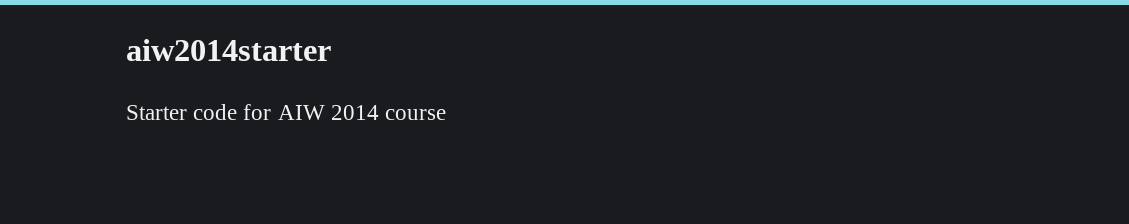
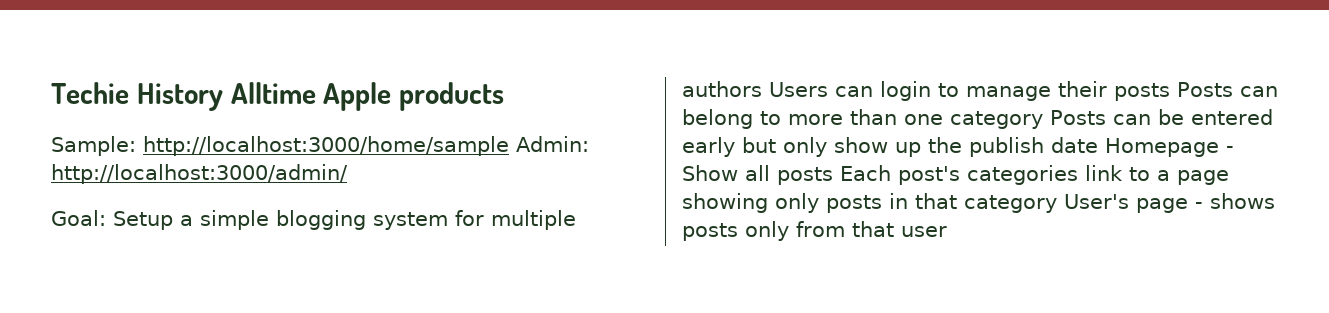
- aiw2014starter
- Starter code for AIW 2014 course
+ Techie History Alltime Apple products
+ Sample: http://localhost:3000/home/sample Admin: http://localhost:3000/admin/
+ Goal: Setup a simple blogging system for multiple authors Users can login to manage their posts Posts can belong to more than one category Posts can be entered early but only show up the publish date Homepage - Show all posts Each post's categories link to a page showing only posts in that category User's page - shows posts only from that user

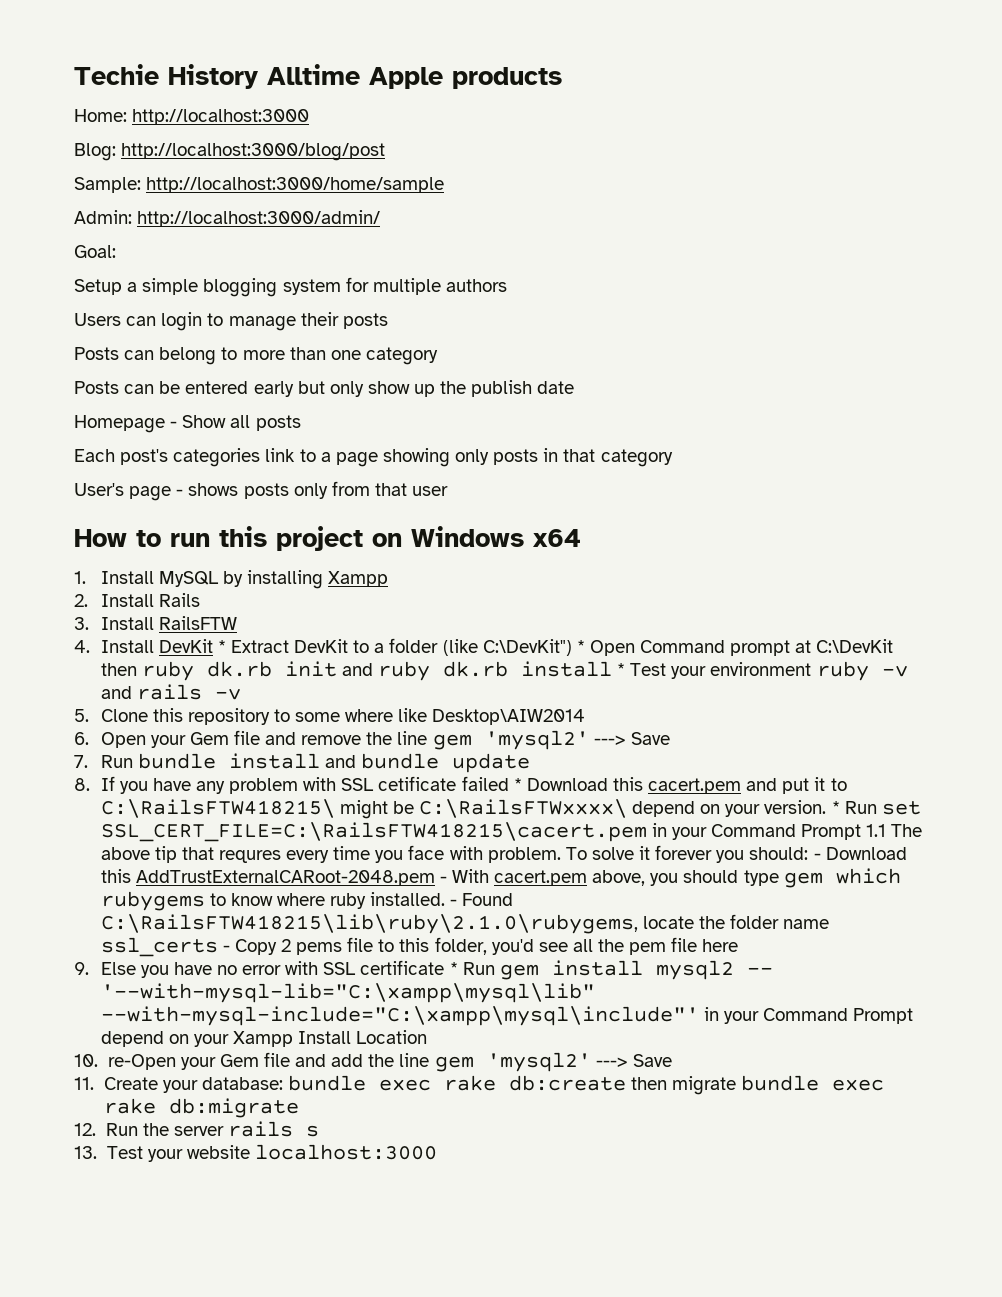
+ Home: http://localhost:3000
+ Blog: http://localhost:3000/blog/post
- Sample: http://localhost:3000/home/sample Admin: http://localhost:3000/admin/
+ Sample: http://localhost:3000/home/sample
+ Admin: http://localhost:3000/admin/
- Goal: Setup a simple blogging system for multiple authors Users can login to manage their posts Posts can belong to more than one category Posts can be entered early but only show up the publish date Homepage - Show all posts Each post's categories link to a page showing only posts in that category User's page - shows posts only from that user
+ Goal:
+ Setup a simple blogging system for multiple authors
+ Users can login to manage their posts
+ Posts can belong to more than one category
+ Posts can be entered early but only show up the publish date
+ Homepage - Show all posts
+ Each post's categories link to a page showing only posts in that category
+ User's page - shows posts only from that user
+ How to run this project on Windows x64
+ 1. Install MySQL by installing Xampp
+ 2. Install Rails
+ 3. Install RailsFTW
+ 4. Install DevKit * Extract DevKit to a folder (like C:\DevKit") * Open Command prompt at C:\DevKit then ruby dk.rb init and ruby dk.rb install * Test your environment ruby -v and rails -v
+ 5. Clone this repository to some where like Desktop\AIW2014
+ 6. Open your Gem file and remove the line gem 'mysql2' ---> Save
+ 7. Run bundle install and bundle update
+ 8. If you have any problem with SSL cetificate failed * Download this cacert.pem and put it to C:\RailsFTW418215\ might be C:\RailsFTWxxxx\ depend on your version. * Run set SSL_CERT_FILE=C:\RailsFTW418215\cacert.pem in your Command Prompt 1.1 The above tip that requres every time you face with problem. To solve it forever you should: - Download this AddTrustExternalCARoot-2048.pem - With cacert.pem above, you should type gem which rubygems to know where ruby installed. - Found C:\RailsFTW418215\lib\ruby\2.1.0\rubygems, locate the folder name ssl_certs - Copy 2 pems file to this folder, you'd see all the pem file here
+ 9. Else you have no error with SSL certificate * Run gem install mysql2 -- '--with-mysql-lib="C:\xampp\mysql\lib" --with-mysql-include="C:\xampp\mysql\include"' in your Command Prompt depend on your Xampp Install Location
+ 10. re-Open your Gem file and add the line gem 'mysql2' ---> Save
+ 11. Create your database: bundle exec rake db:create then migrate bundle exec rake db:migrate
+ 12. Run the server rails s
+ 13. Test your website localhost:3000

